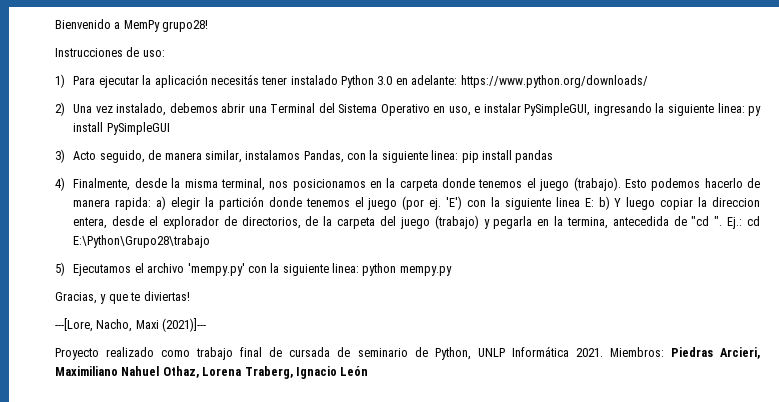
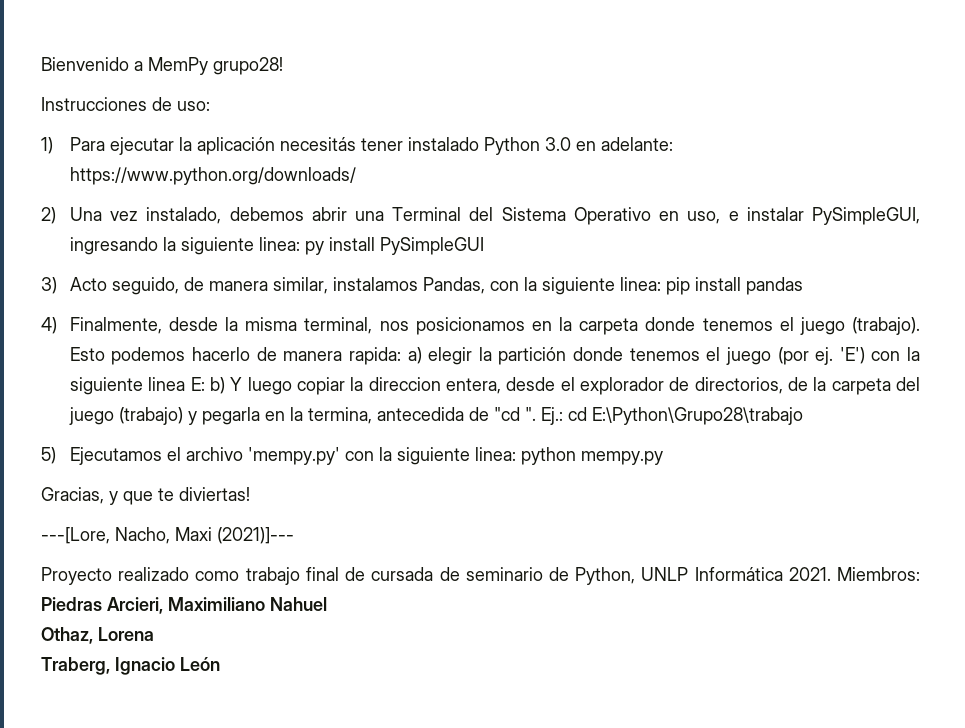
- Miembros: Piedras Arcieri, Maximiliano Nahuel Othaz, Lorena Traberg, Ignacio León
+ Miembros: Piedras Arcieri, Maximiliano Nahuel
+ Othaz, Lorena
+ Traberg, Ignacio León

